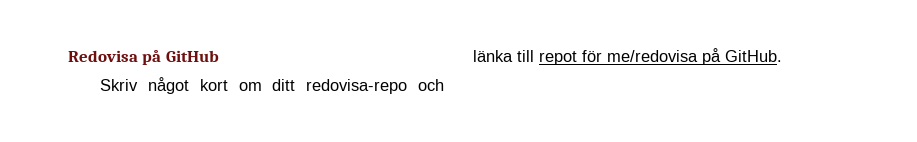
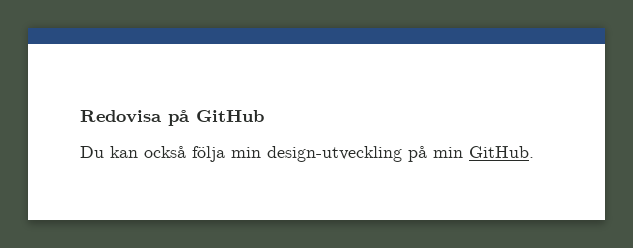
- Skriv något kort om ditt redovisa-repo och länka till repot för me/redovisa på GitHub.
+ Du kan också följa min design-utveckling på min GitHub.

